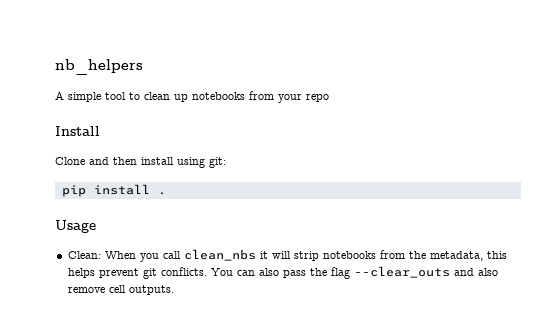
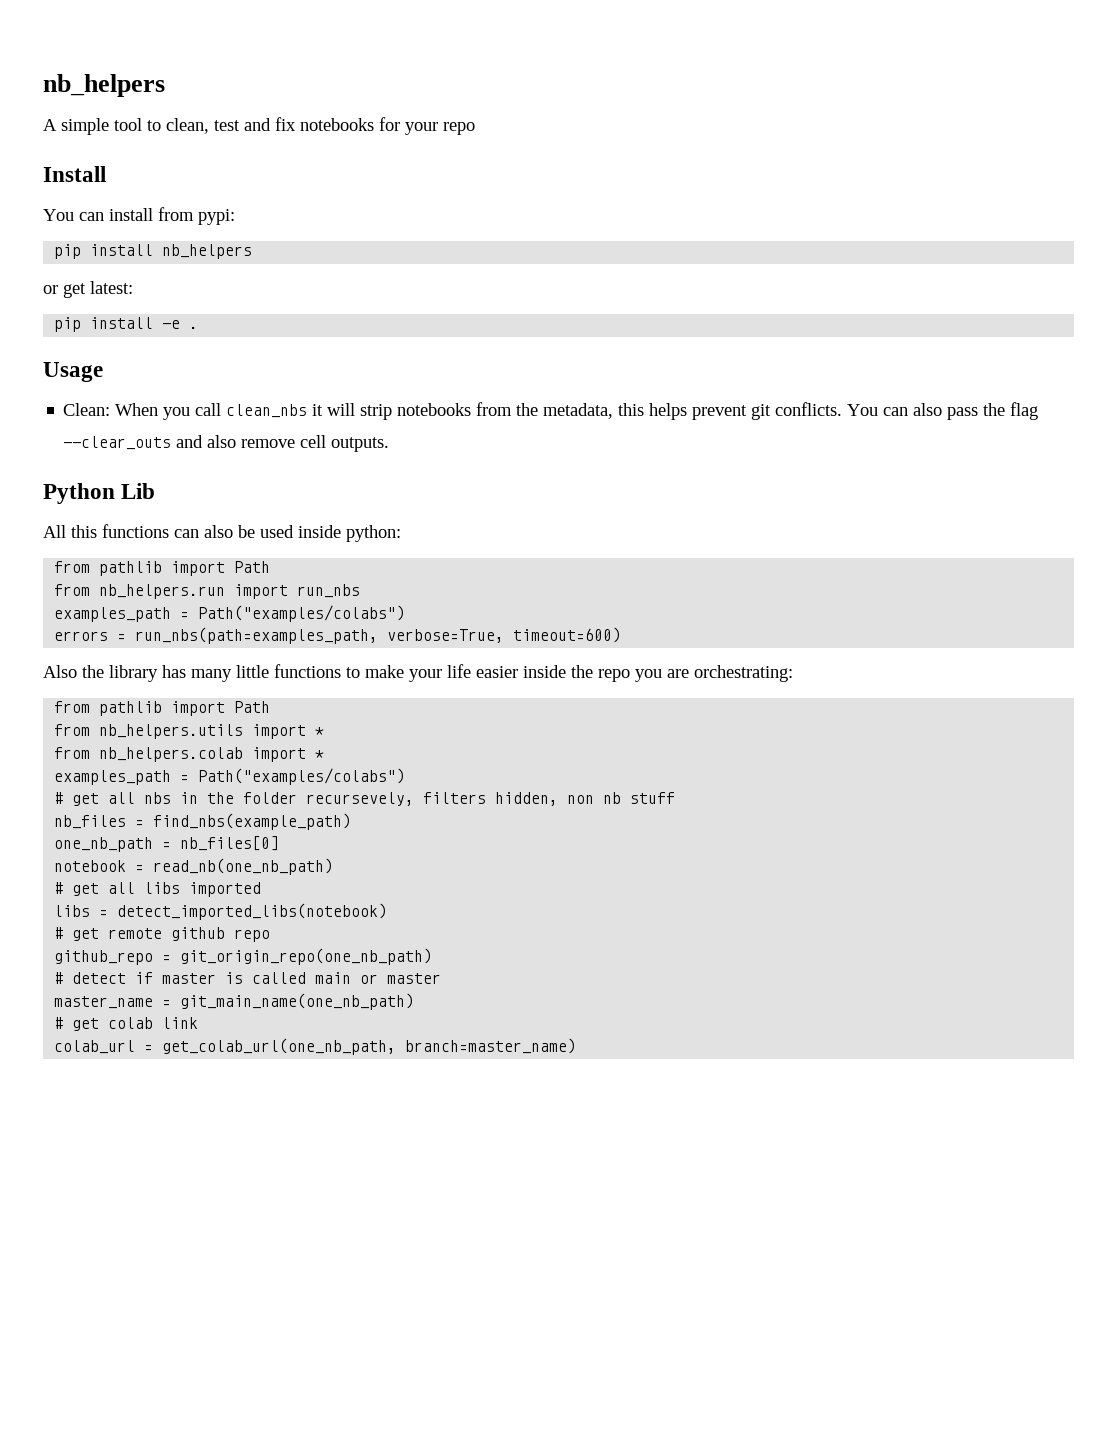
- A simple tool to clean up notebooks from your repo
+ A simple tool to clean, test and fix notebooks for your repo
  Install
- Clone and then install using git:
- pip install .
+ You can install from pypi:
+ pip install nb_helpers
+ or get latest:
+ pip install -e .
+ Python Lib
+ All this functions can also be used inside python:
+ from pathlib import Path
+ from nb_helpers.run import run_nbs
+ examples_path = Path("examples/colabs")
+ errors = run_nbs(path=examples_path, verbose=True, timeout=600)
+ Also the library has many little functions to make your life easier inside the repo you are orchestrating:
+ from pathlib import Path
+ from nb_helpers.utils import *
+ from nb_helpers.colab import *
+ examples_path = Path("examples/colabs")
+ # get all nbs in the folder recursevely, filters hidden, non nb stuff
+ nb_files = find_nbs(example_path)
+ one_nb_path = nb_files[0]
+ notebook = read_nb(one_nb_path)
+ # get all libs imported
+ libs = detect_imported_libs(notebook)
+ # get remote github repo
+ github_repo = git_origin_repo(one_nb_path)
+ # detect if master is called main or master
+ master_name = git_main_name(one_nb_path)
+ # get colab link
+ colab_url = get_colab_url(one_nb_path, branch=master_name)

